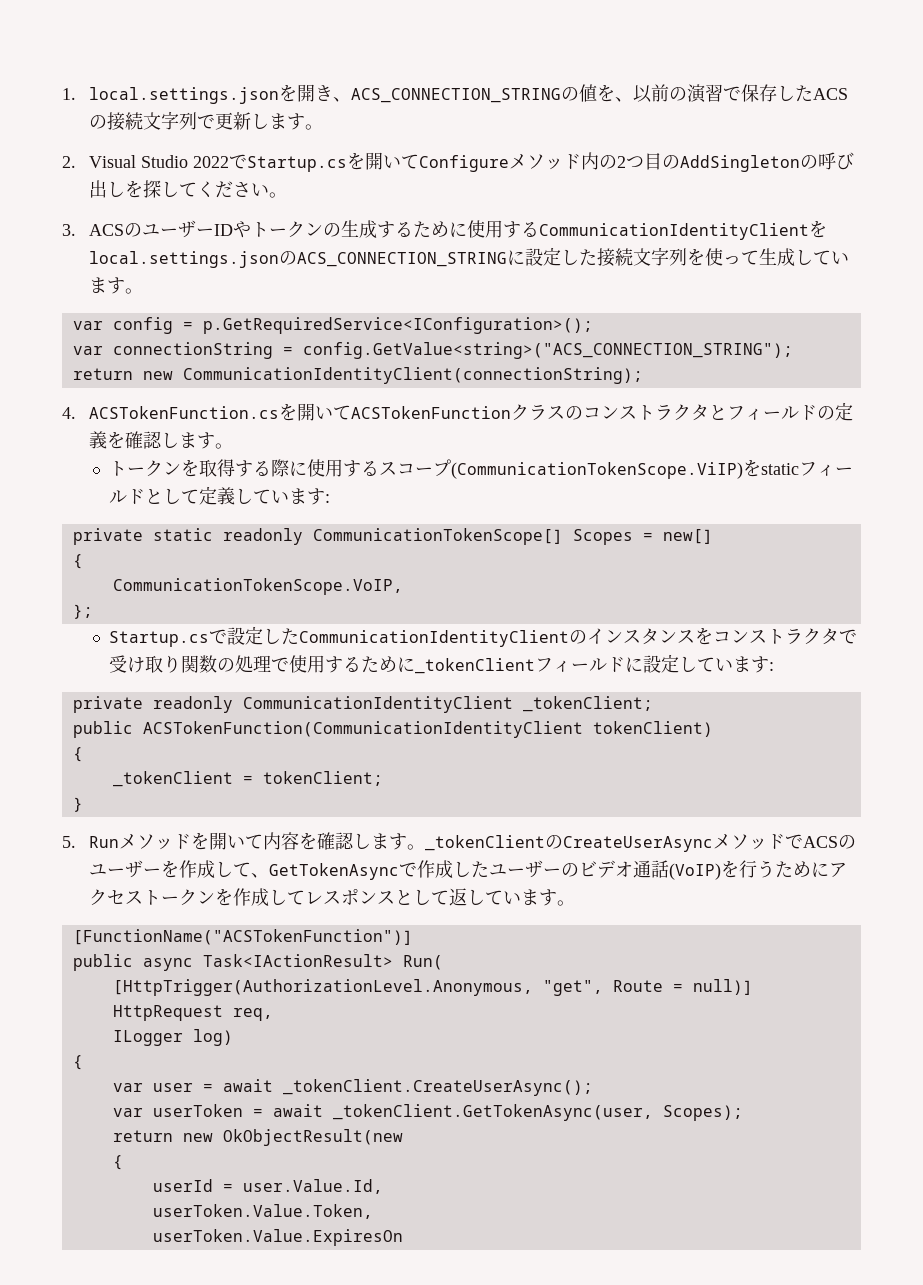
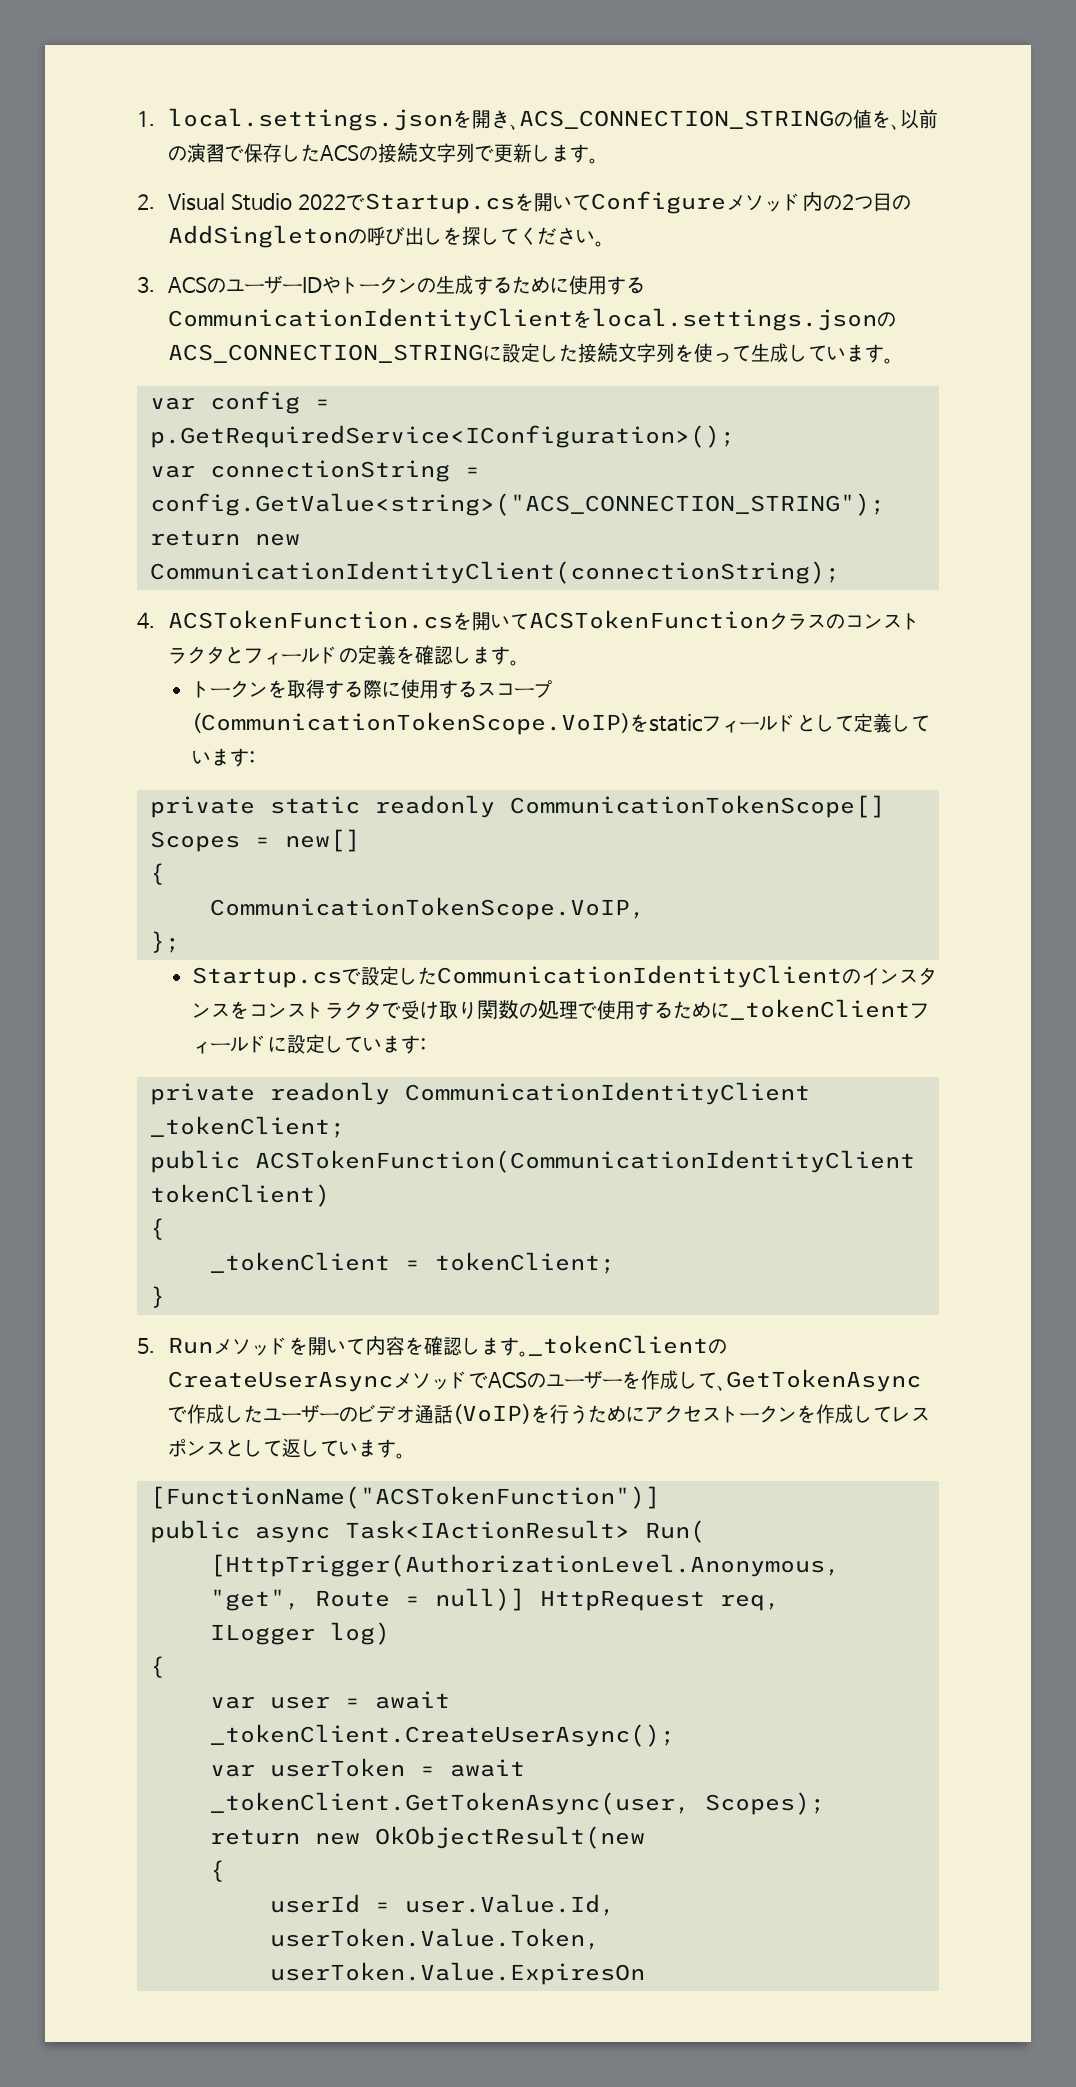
- トークンを取得する際に使用するスコープ(CommunicationTokenScope.ViIP)をstaticフィールドとして定義しています:
+ トークンを取得する際に使用するスコープ(CommunicationTokenScope.VoIP)をstaticフィールドとして定義しています:

